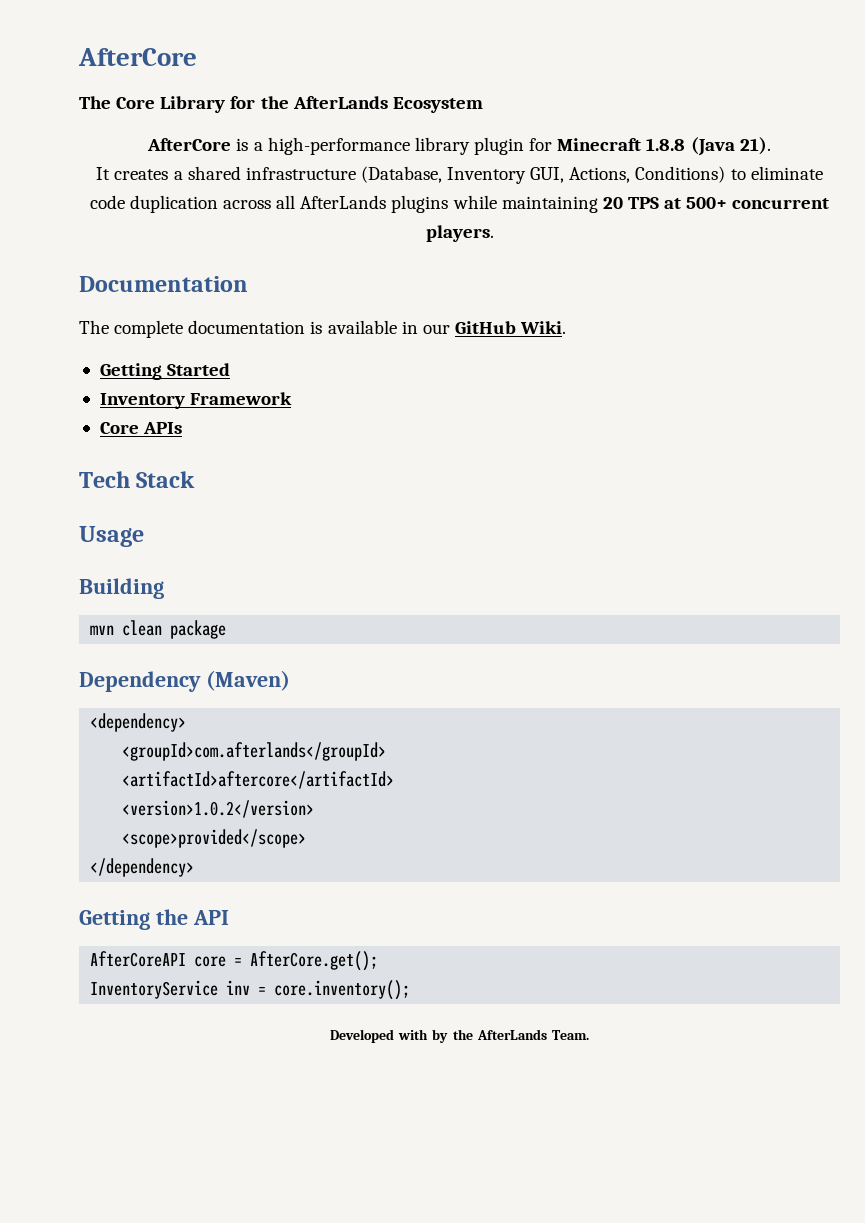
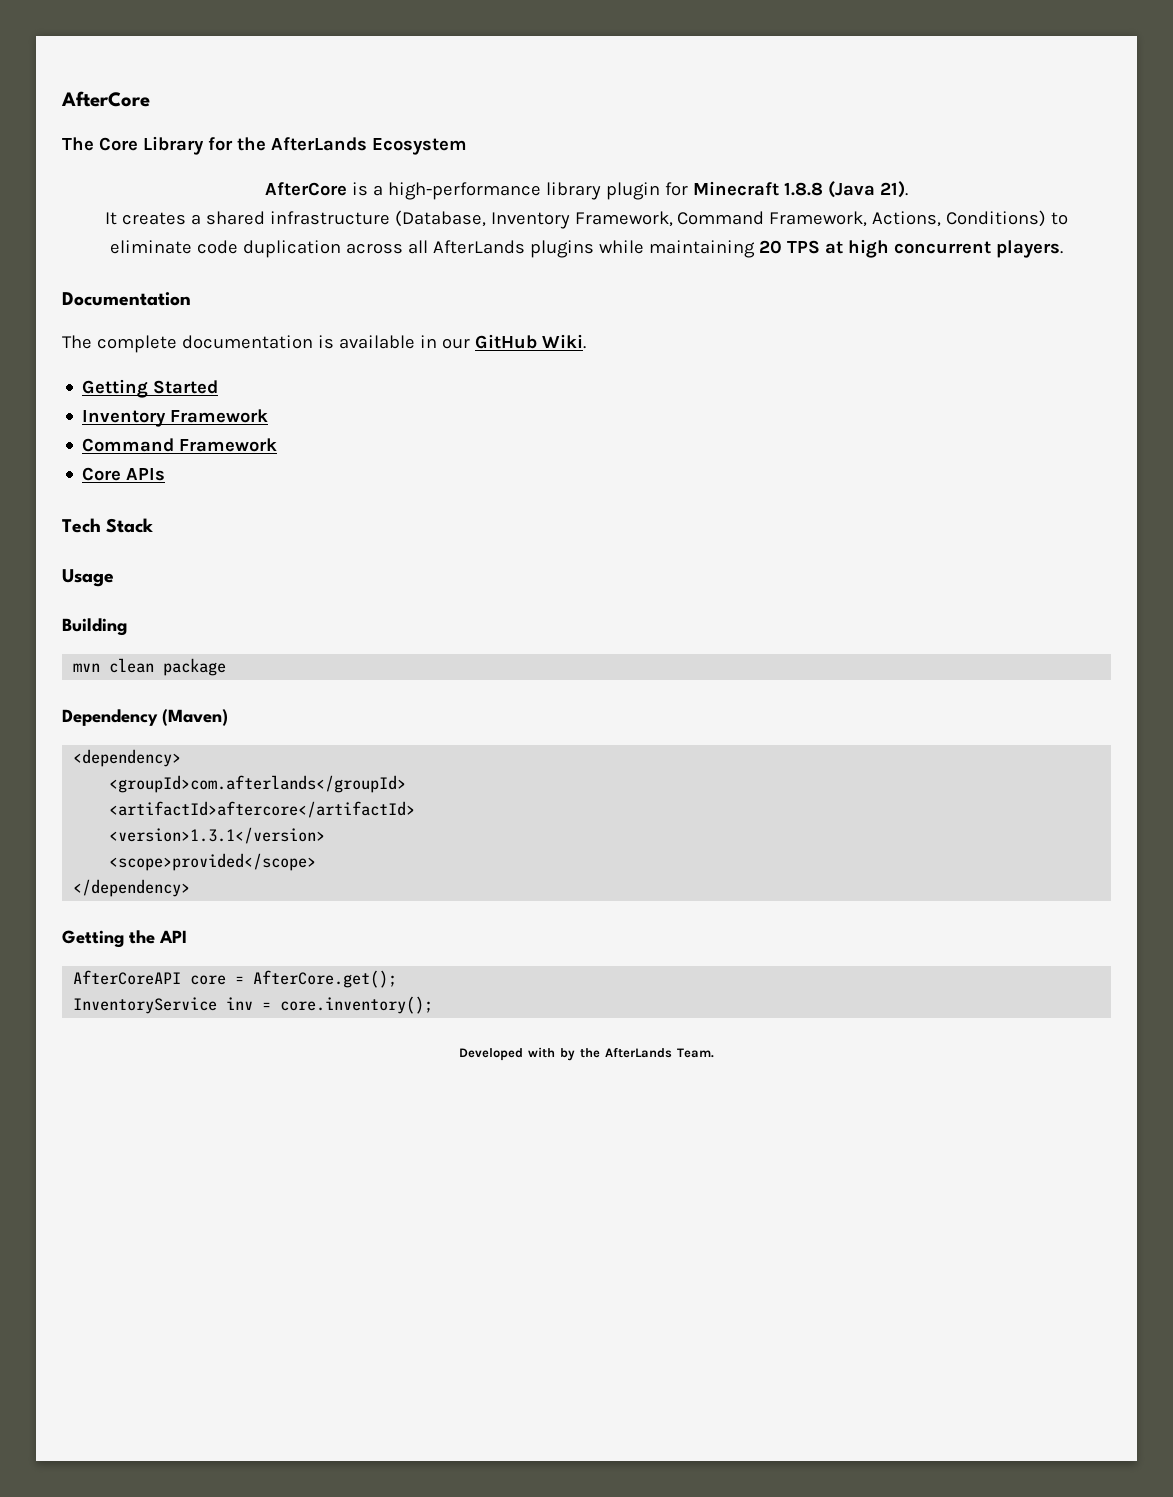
- It creates a shared infrastructure (Database, Inventory GUI, Actions, Conditions) to eliminate code duplication across all AfterLands plugins while maintaining 20 TPS at 500+ concurrent players.
+ It creates a shared infrastructure (Database, Inventory Framework, Command Framework, Actions, Conditions) to eliminate code duplication across all AfterLands plugins while maintaining 20 TPS at high concurrent players.
+ Command Framework
- <version>1.0.2</version>
+ <version>1.3.1</version>

